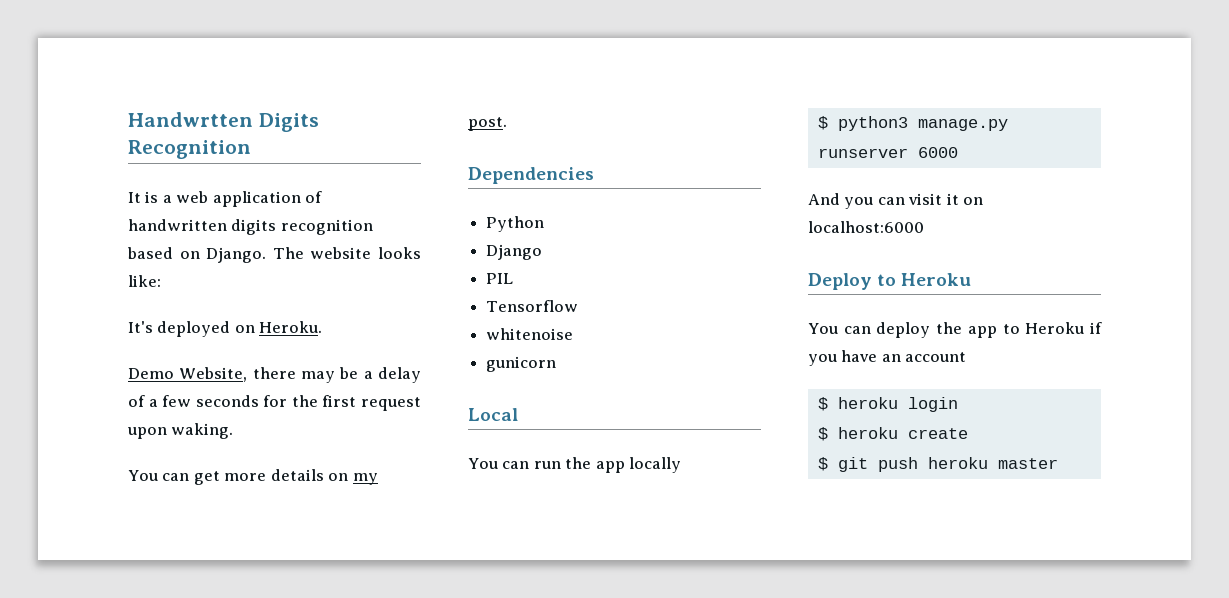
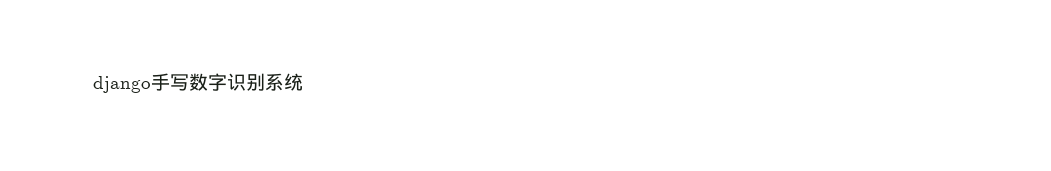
- Handwrtten Digits Recognition
- It is a web application of handwritten digits recognition based on Django. The website looks like:
- It's deployed on Heroku.
- Demo Website, there may be a delay of a few seconds for the first request upon waking.
- You can get more details on my post.
- Dependencies
- Python
- Django
- PIL
- Tensorflow
- whitenoise
- gunicorn
- Local
- You can run the app locally
- $ python3 manage.py runserver 6000
- And you can visit it on localhost:6000
- Deploy to Heroku
- You can deploy the app to Heroku if you have an account
- $ heroku login
- $ heroku create
- $ git push heroku master
+ django手写数字识别系统

